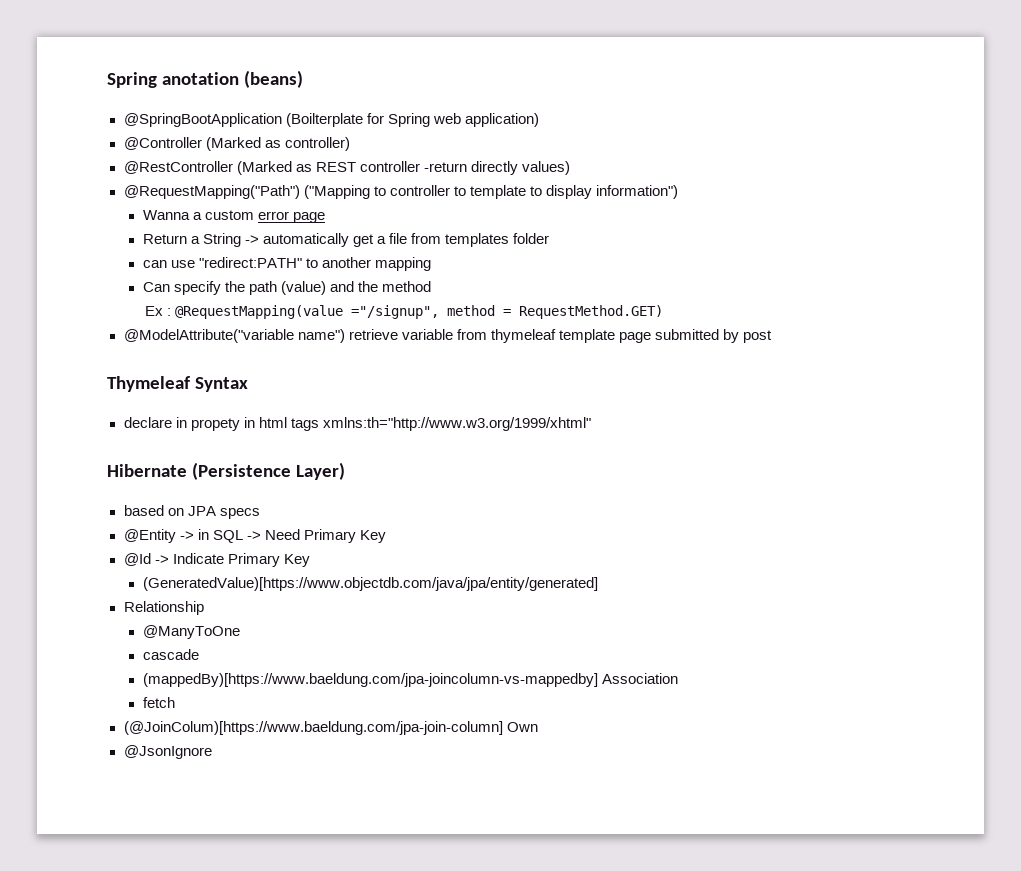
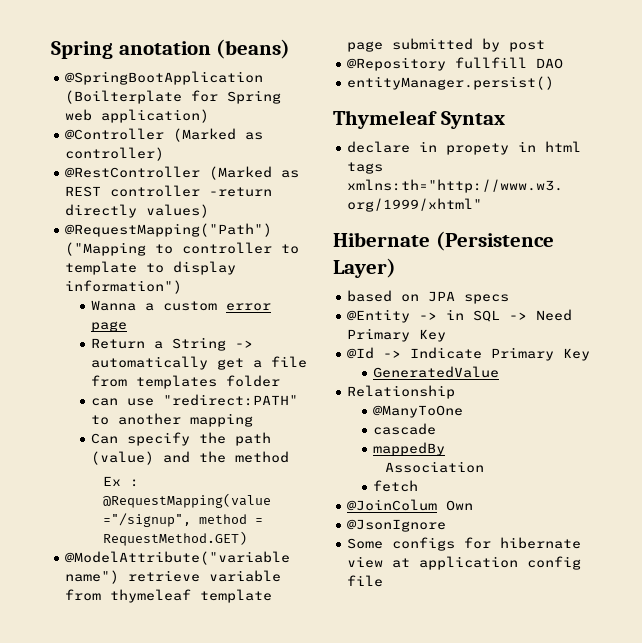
+ @Repository fullfill DAO
+ entityManager.persist()
- (GeneratedValue)[https://www.objectdb.com/java/jpa/entity/generated]
+ GeneratedValue
- (mappedBy)[https://www.baeldung.com/jpa-joincolumn-vs-mappedby] Association
+ mappedBy
+ Association
- (@JoinColum)[https://www.baeldung.com/jpa-join-column] Own
+ @JoinColum Own
+ Some configs for hibernate view at application config file

